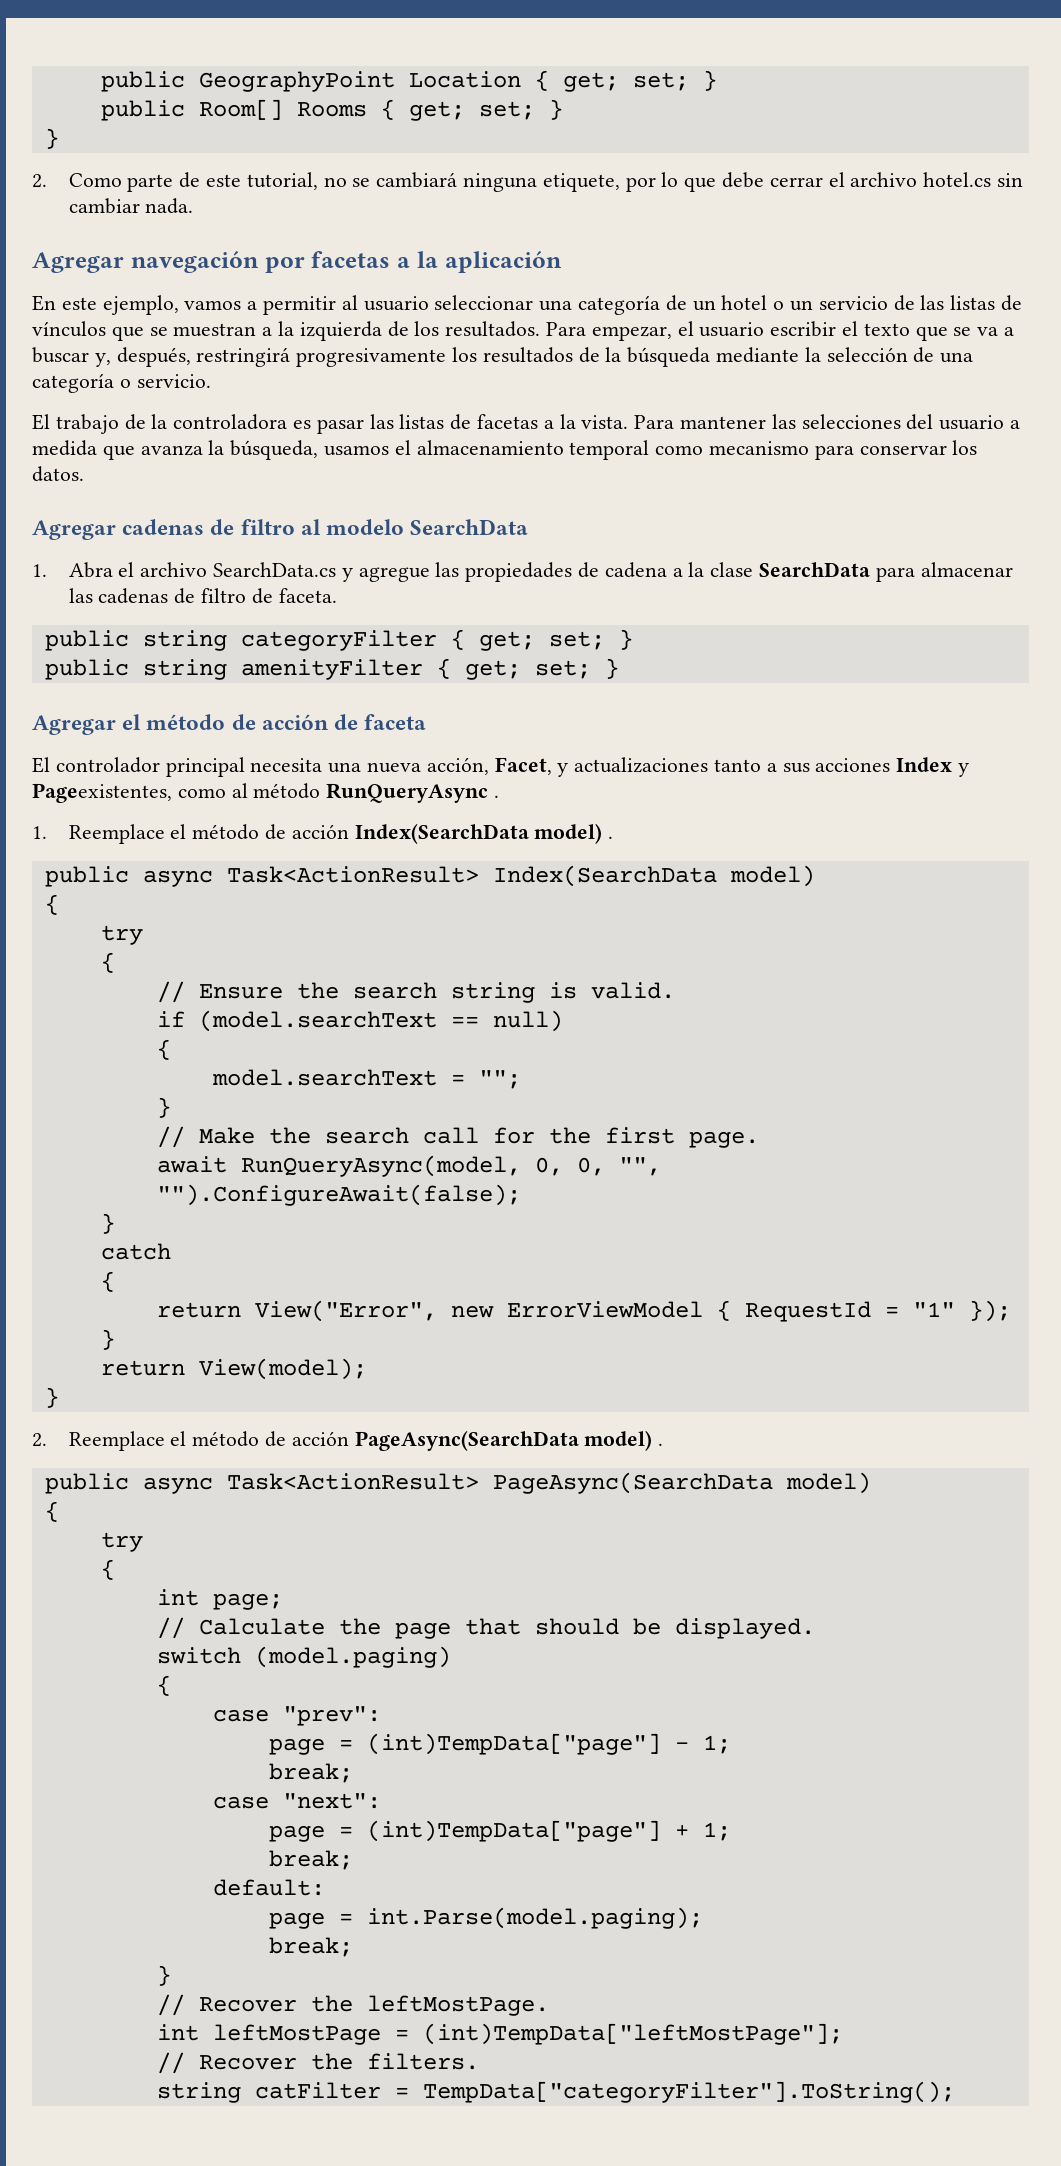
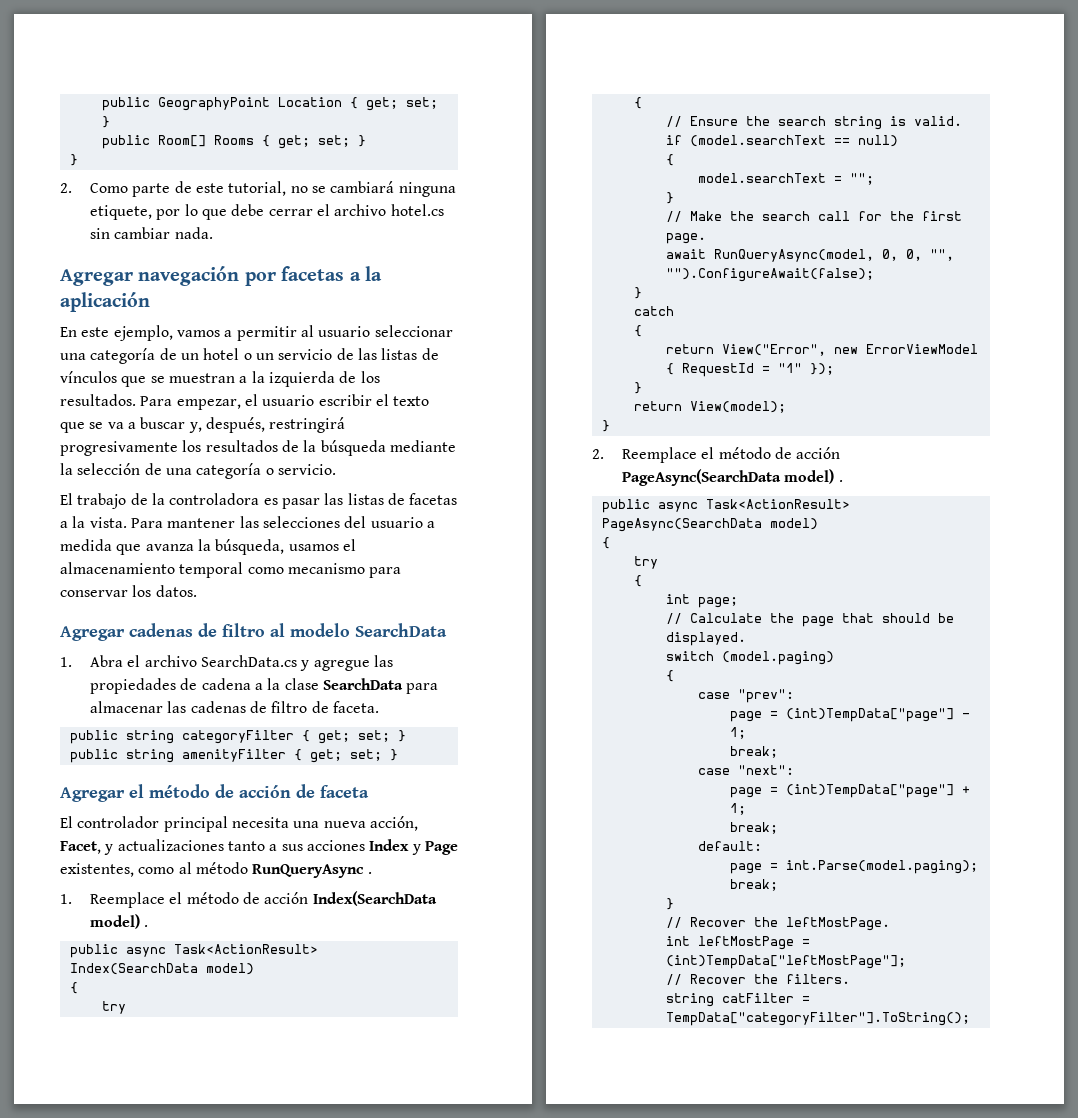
- El controlador principal necesita una nueva acción, Facet, y actualizaciones tanto a sus acciones Index y Pageexistentes, como al método RunQueryAsync .
+ El controlador principal necesita una nueva acción, Facet, y actualizaciones tanto a sus acciones Index y Page existentes, como al método RunQueryAsync .

